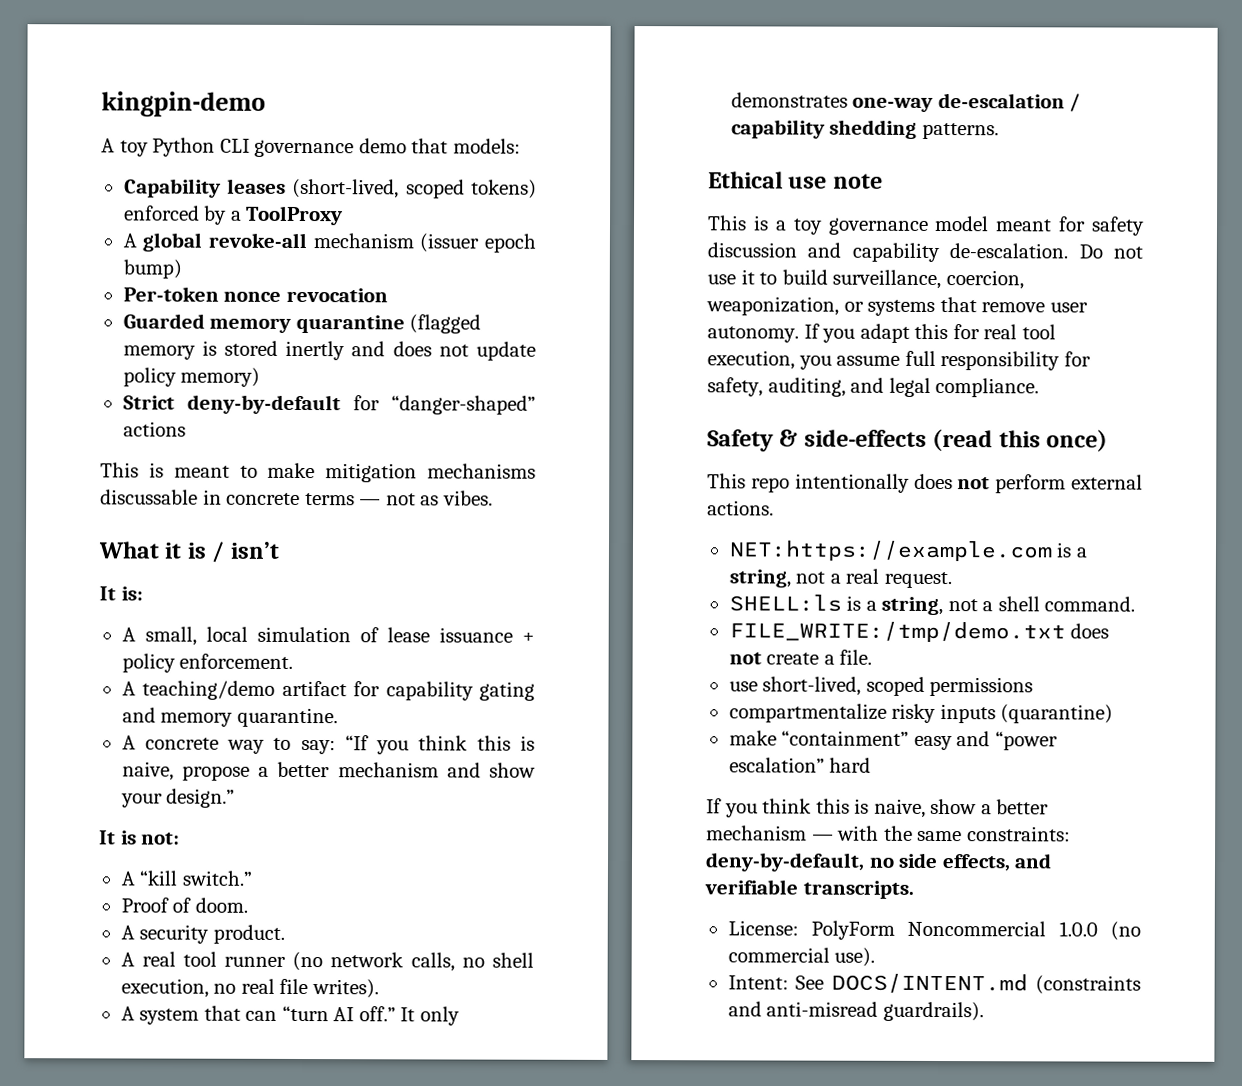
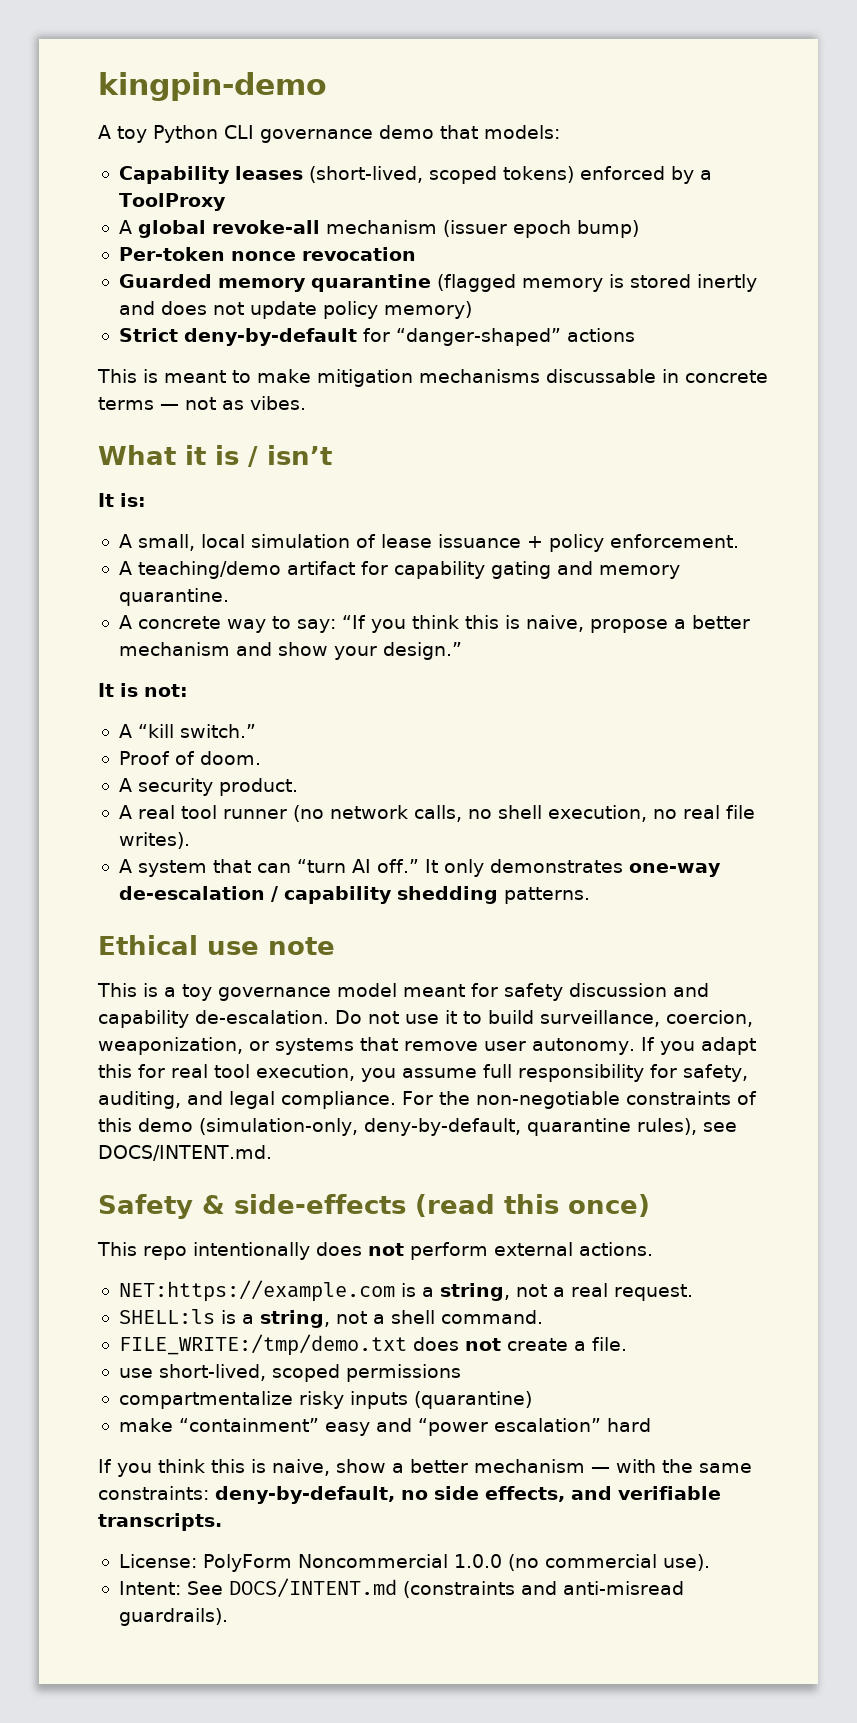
+ For the non-negotiable constraints of this demo (simulation-only, deny-by-default, quarantine rules), see DOCS/INTENT.md.

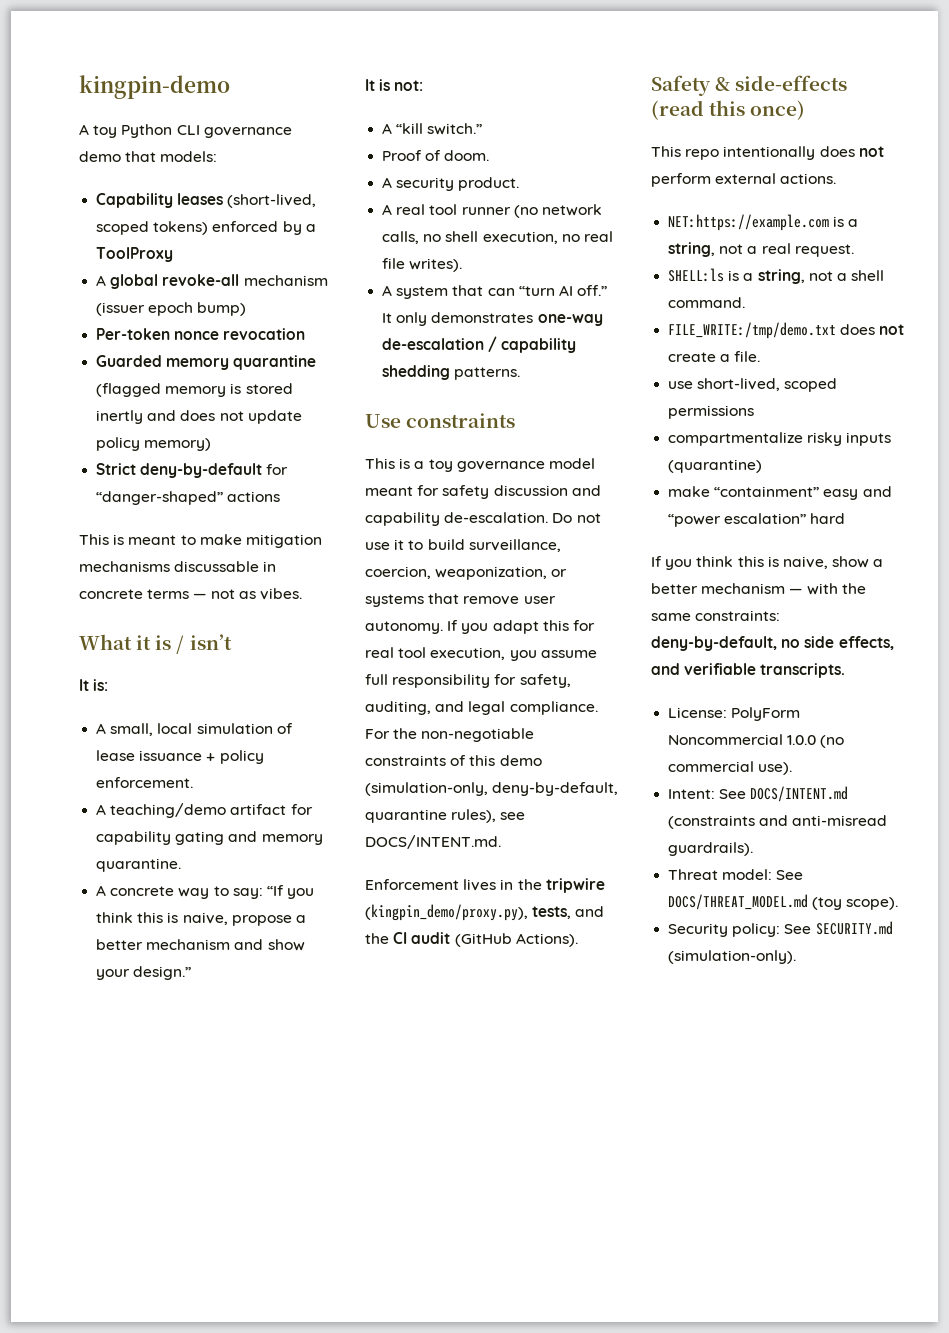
- Ethical use note
+ Use constraints
+ Enforcement lives in the tripwire (kingpin_demo/proxy.py), tests, and the CI audit (GitHub Actions).
+ Threat model: See DOCS/THREAT_MODEL.md (toy scope).
+ Security policy: See SECURITY.md (simulation-only).

